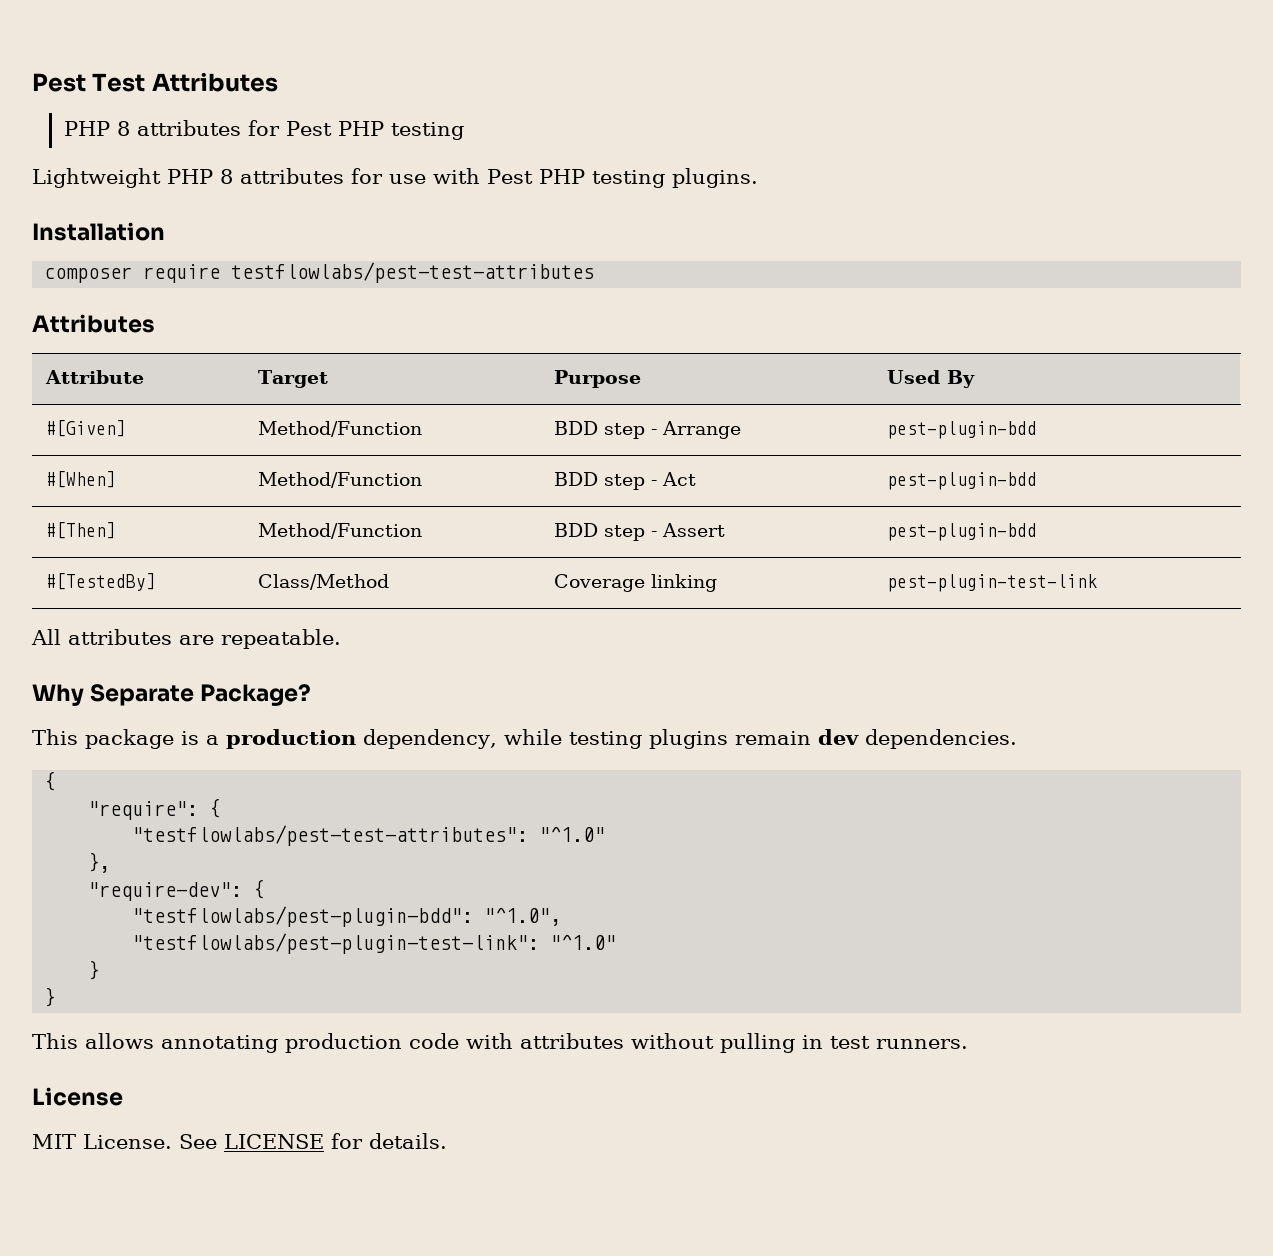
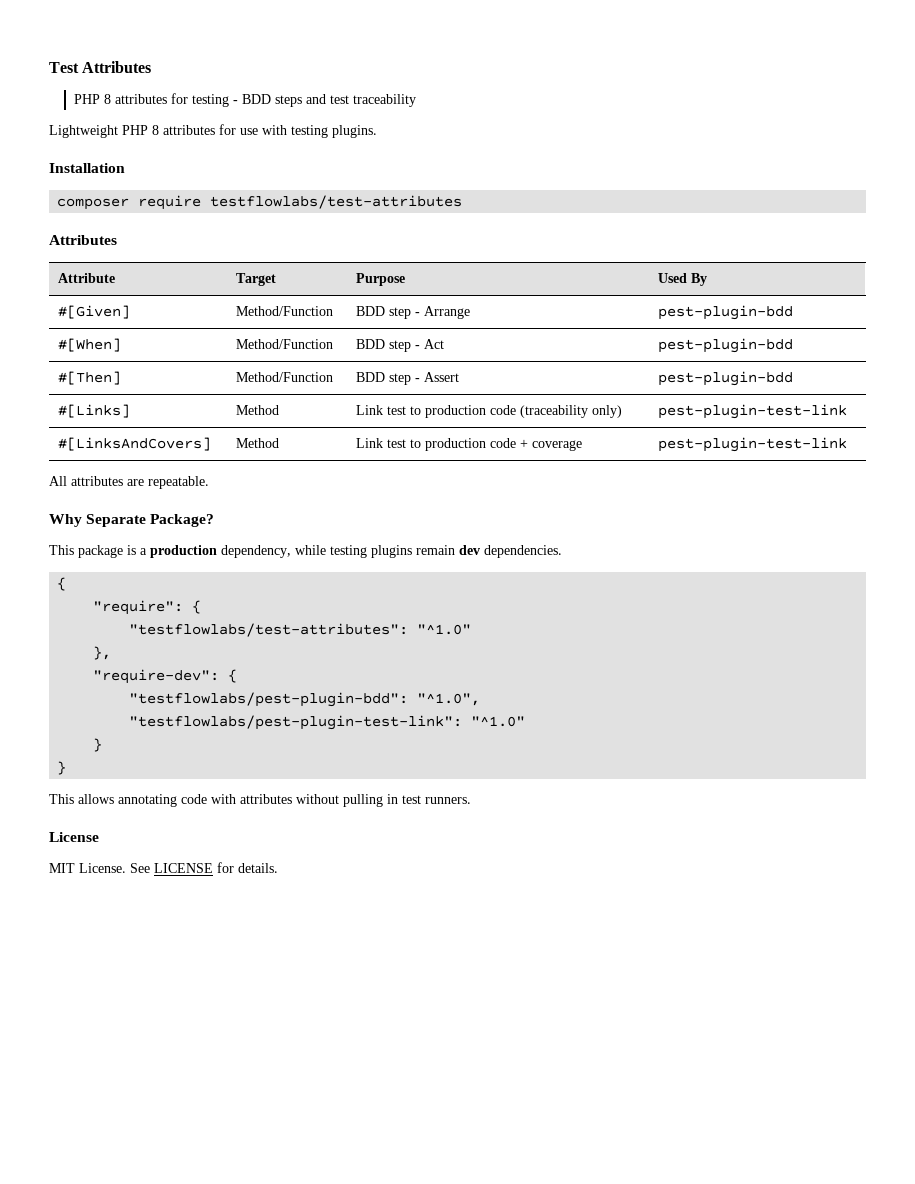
- Pest Test Attributes
+ Test Attributes
- PHP 8 attributes for Pest PHP testing
+ PHP 8 attributes for testing - BDD steps and test traceability
- Lightweight PHP 8 attributes for use with Pest PHP testing plugins.
+ Lightweight PHP 8 attributes for use with testing plugins.
- composer require testflowlabs/pest-test-attributes
+ composer require testflowlabs/test-attributes
- #[TestedBy] | Class/Method | Coverage linking | pest-plugin-test-link
+ #[Links] | Method | Link test to production code (traceability only) | pest-plugin-test-link
+ #[LinksAndCovers] | Method | Link test to production code + coverage | pest-plugin-test-link
- "testflowlabs/pest-test-attributes": "^1.0"
+ "testflowlabs/test-attributes": "^1.0"
- This allows annotating production code with attributes without pulling in test runners.
+ This allows annotating code with attributes without pulling in test runners.

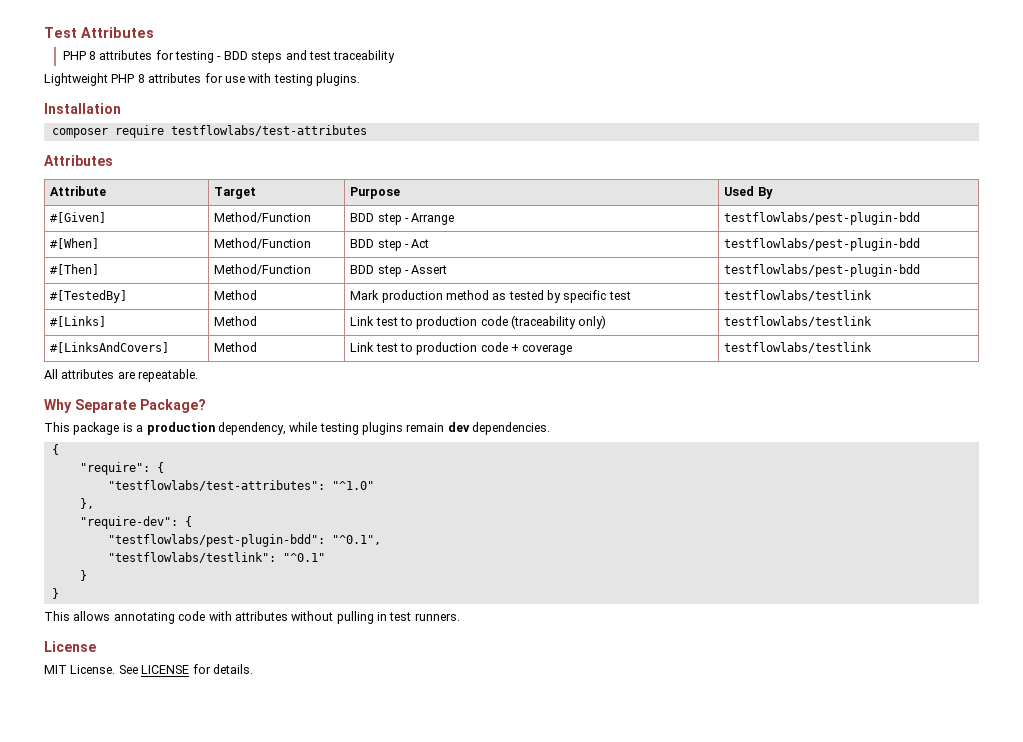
- #[Given] | Method/Function | BDD step - Arrange | pest-plugin-bdd
+ #[Given] | Method/Function | BDD step - Arrange | testflowlabs/pest-plugin-bdd
- #[When] | Method/Function | BDD step - Act | pest-plugin-bdd
+ #[When] | Method/Function | BDD step - Act | testflowlabs/pest-plugin-bdd
- #[Then] | Method/Function | BDD step - Assert | pest-plugin-bdd
+ #[Then] | Method/Function | BDD step - Assert | testflowlabs/pest-plugin-bdd
+ #[TestedBy] | Method | Mark production method as tested by specific test | testflowlabs/testlink
- #[Links] | Method | Link test to production code (traceability only) | pest-plugin-test-link
+ #[Links] | Method | Link test to production code (traceability only) | testflowlabs/testlink
- #[LinksAndCovers] | Method | Link test to production code + coverage | pest-plugin-test-link
+ #[LinksAndCovers] | Method | Link test to production code + coverage | testflowlabs/testlink
- "testflowlabs/pest-plugin-bdd": "^1.0",
- "testflowlabs/pest-plugin-test-link": "^1.0"
+ "testflowlabs/pest-plugin-bdd": "^0.1",
+ "testflowlabs/testlink": "^0.1"

